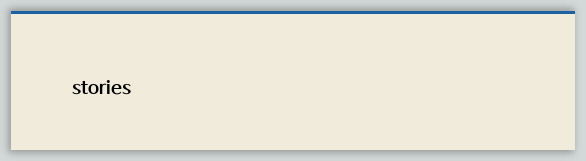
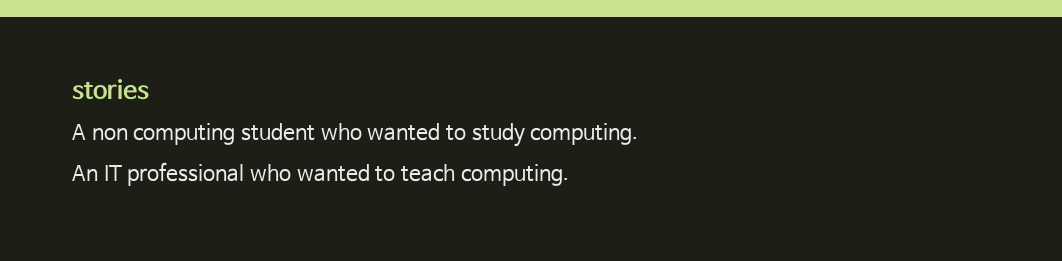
+ A non computing student who wanted to study computing.
+ An IT professional who wanted to teach computing.

